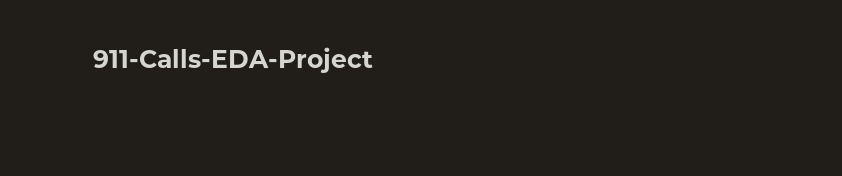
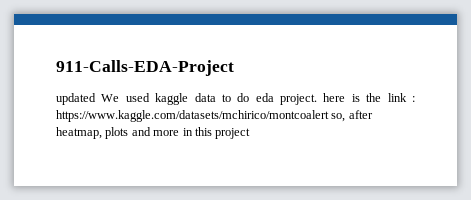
+ updated We used kaggle data to do eda project. here is the link : https://www.kaggle.com/datasets/mchirico/montcoalert so, after heatmap, plots and more in this project

